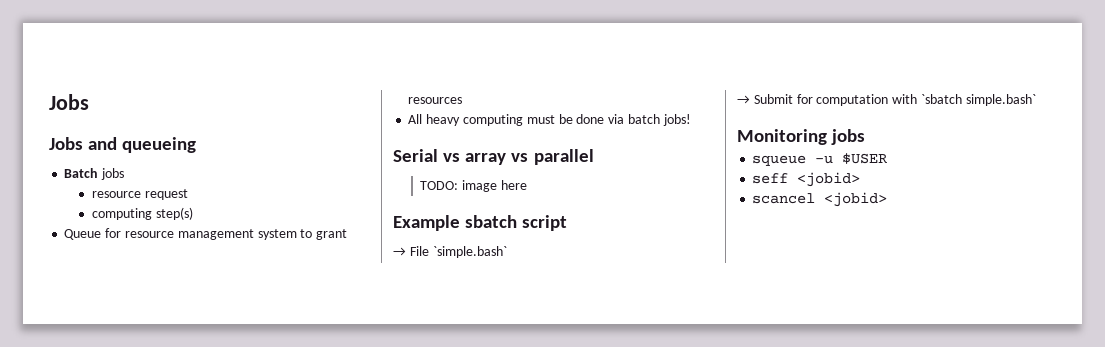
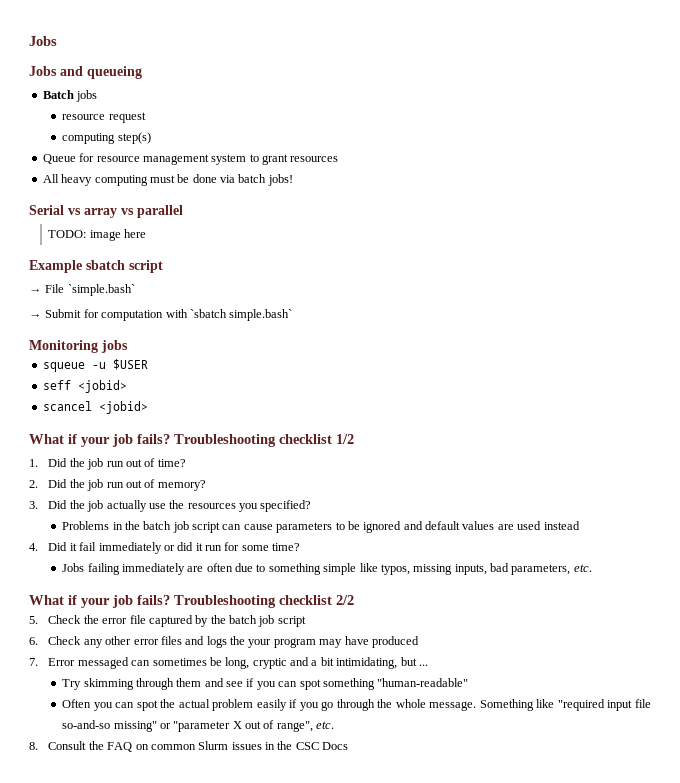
+ What if your job fails? Troubleshooting checklist 1/2
+ 1. Did the job run out of time?
+ 2. Did the job run out of memory?
+ 3. Did the job actually use the resources you specified?
+ Problems in the batch job script can cause parameters to be ignored and default values are used instead
+ 4. Did it fail immediately or did it run for some time?
+ Jobs failing immediately are often due to something simple like typos, missing inputs, bad parameters, etc.
+ What if your job fails? Troubleshooting checklist 2/2
+ 5. Check the error file captured by the batch job script
+ 6. Check any other error files and logs the your program may have produced
+ 7. Error messaged can sometimes be long, cryptic and a bit intimidating, but ...
+ Try skimming through them and see if you can spot something "human-readable"
+ Often you can spot the actual problem easily if you go through the whole message. Something like "required input file so-and-so missing" or "parameter X out of range", etc.
+ 8. Consult the FAQ on common Slurm issues in the CSC Docs

